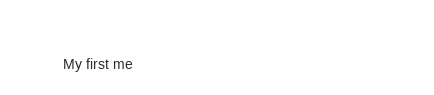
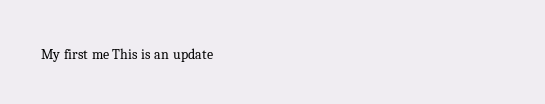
- My first me
+ My first me This is an update

